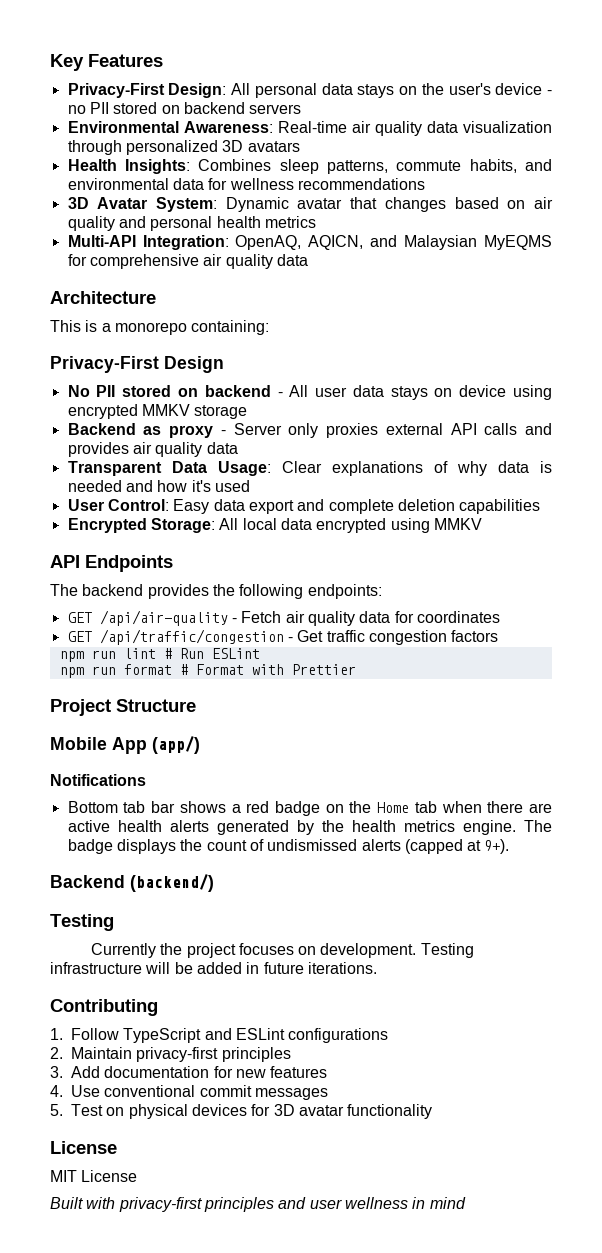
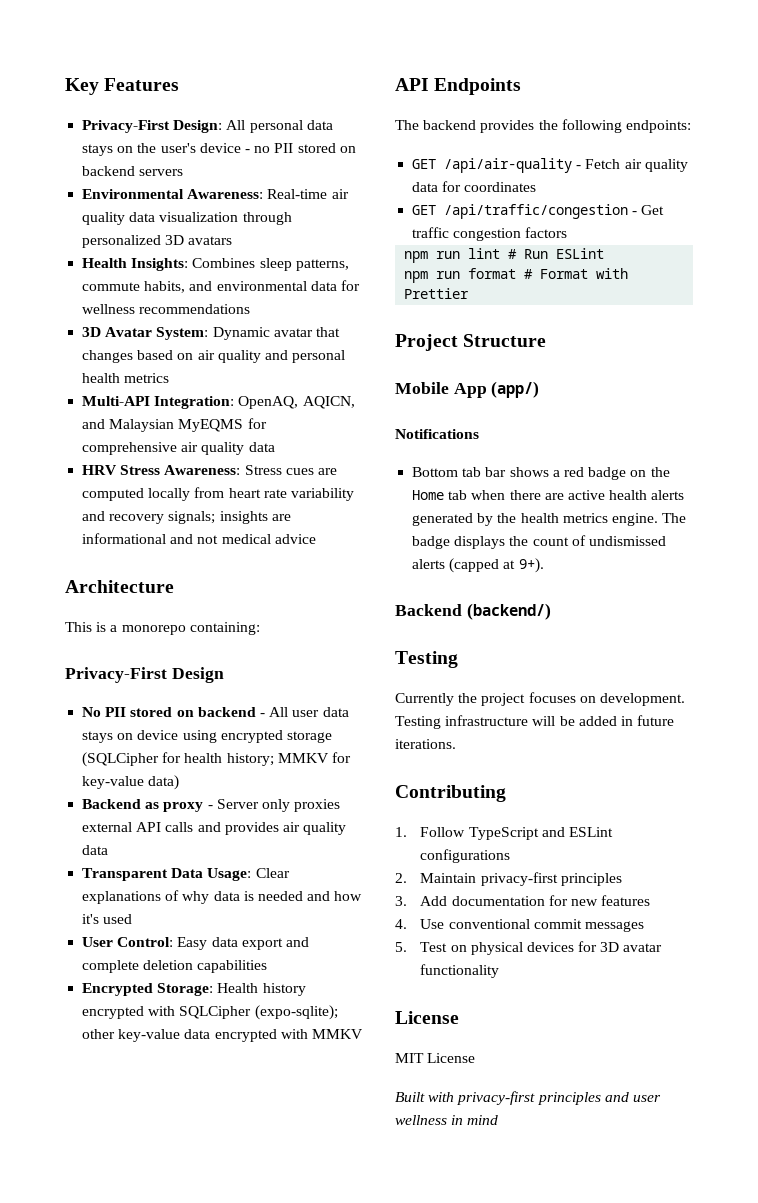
+ HRV Stress Awareness: Stress cues are computed locally from heart rate variability and recovery signals; insights are informational and not medical advice
- No PII stored on backend - All user data stays on device using encrypted MMKV storage
+ No PII stored on backend - All user data stays on device using encrypted storage (SQLCipher for health history; MMKV for key‑value data)
- Encrypted Storage: All local data encrypted using MMKV
+ Encrypted Storage: Health history encrypted with SQLCipher (expo-sqlite); other key‑value data encrypted with MMKV

